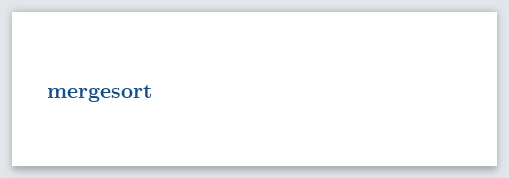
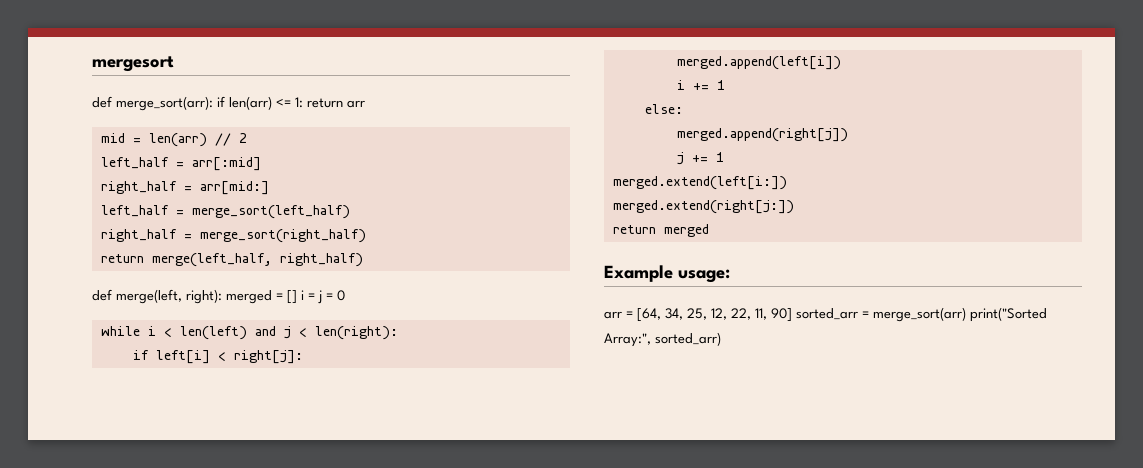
+ def merge_sort(arr): if len(arr) <= 1: return arr
+ mid = len(arr) // 2
+ left_half = arr[:mid]
+ right_half = arr[mid:]
+ left_half = merge_sort(left_half)
+ right_half = merge_sort(right_half)
+ return merge(left_half, right_half)
+ def merge(left, right): merged = [] i = j = 0
+ while i < len(left) and j < len(right):
+ if left[i] < right[j]:
+ merged.append(left[i])
+ i += 1
+ else:
+ merged.append(right[j])
+ j += 1
+ merged.extend(left[i:])
+ merged.extend(right[j:])
+ return merged
+ Example usage:
+ arr = [64, 34, 25, 12, 22, 11, 90] sorted_arr = merge_sort(arr) print("Sorted Array:", sorted_arr)

